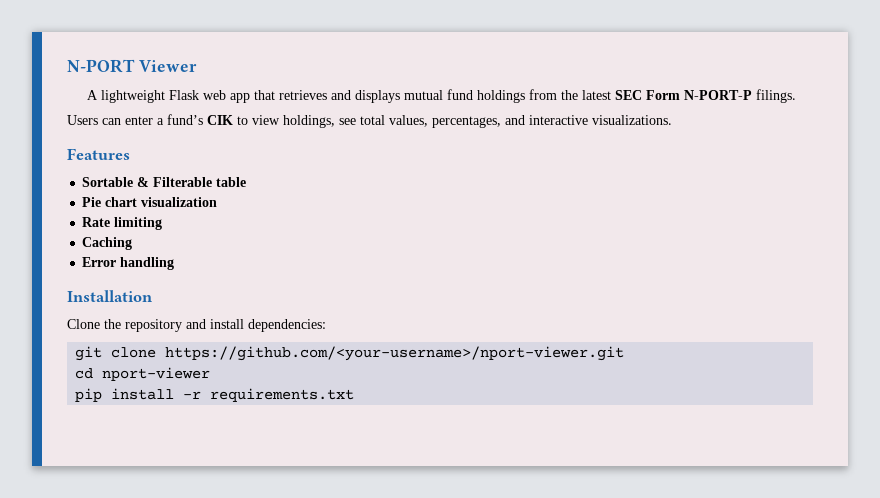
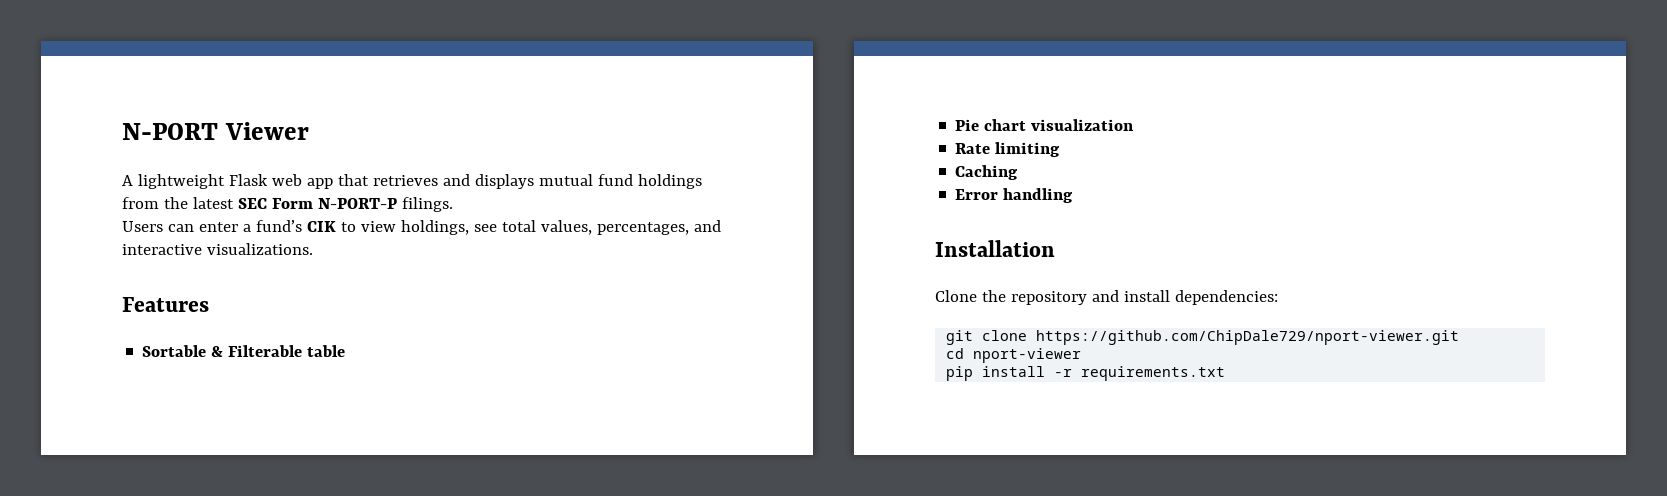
- git clone https://github.com/<your-username>/nport-viewer.git
+ git clone https://github.com/ChipDale729/nport-viewer.git

